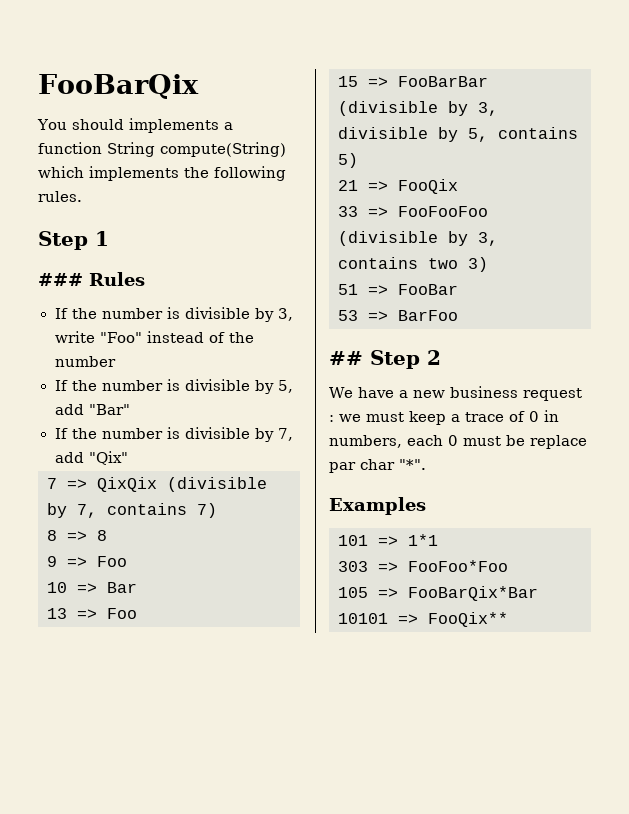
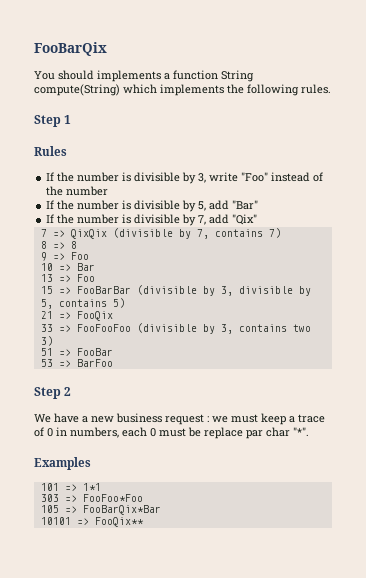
- ### Rules
+ Rules
- ## Step 2
+ Step 2

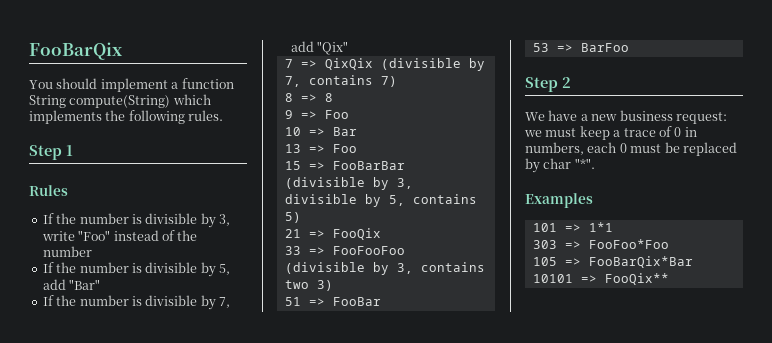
- You should implements a function String compute(String) which implements the following rules.
+ You should implement a function String compute(String) which implements the following rules.
- We have a new business request : we must keep a trace of 0 in numbers, each 0 must be replace par char "*".
+ We have a new business request: we must keep a trace of 0 in numbers, each 0 must be replaced by char "*".

